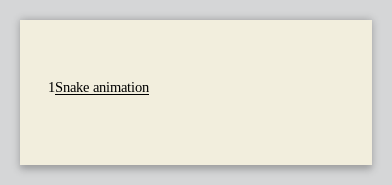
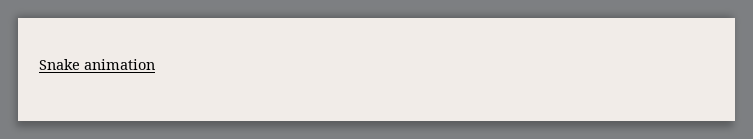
- 1Snake animation
+ Snake animation

